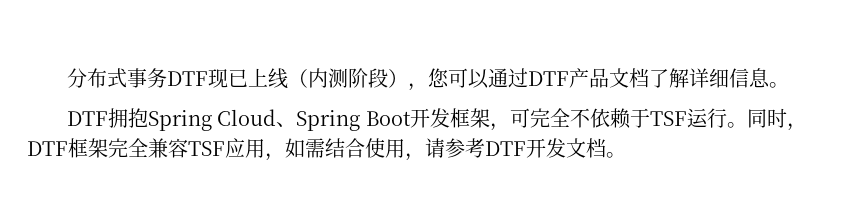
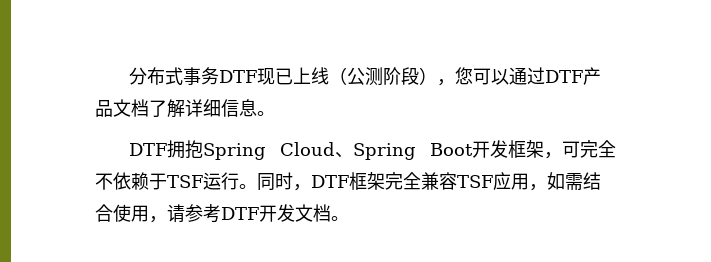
- 分布式事务DTF现已上线（内测阶段），您可以通过DTF产品文档了解详细信息。
+ 分布式事务DTF现已上线（公测阶段），您可以通过DTF产品文档了解详细信息。

